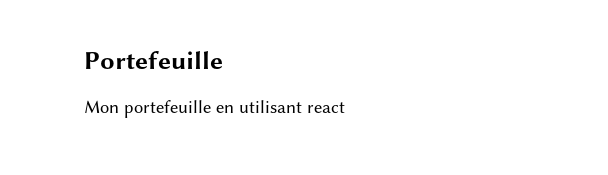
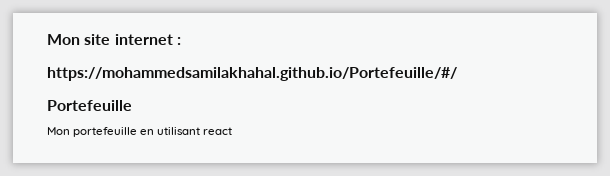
+ Mon site internet :
+ https://mohammedsamilakhahal.github.io/Portefeuille/#/

